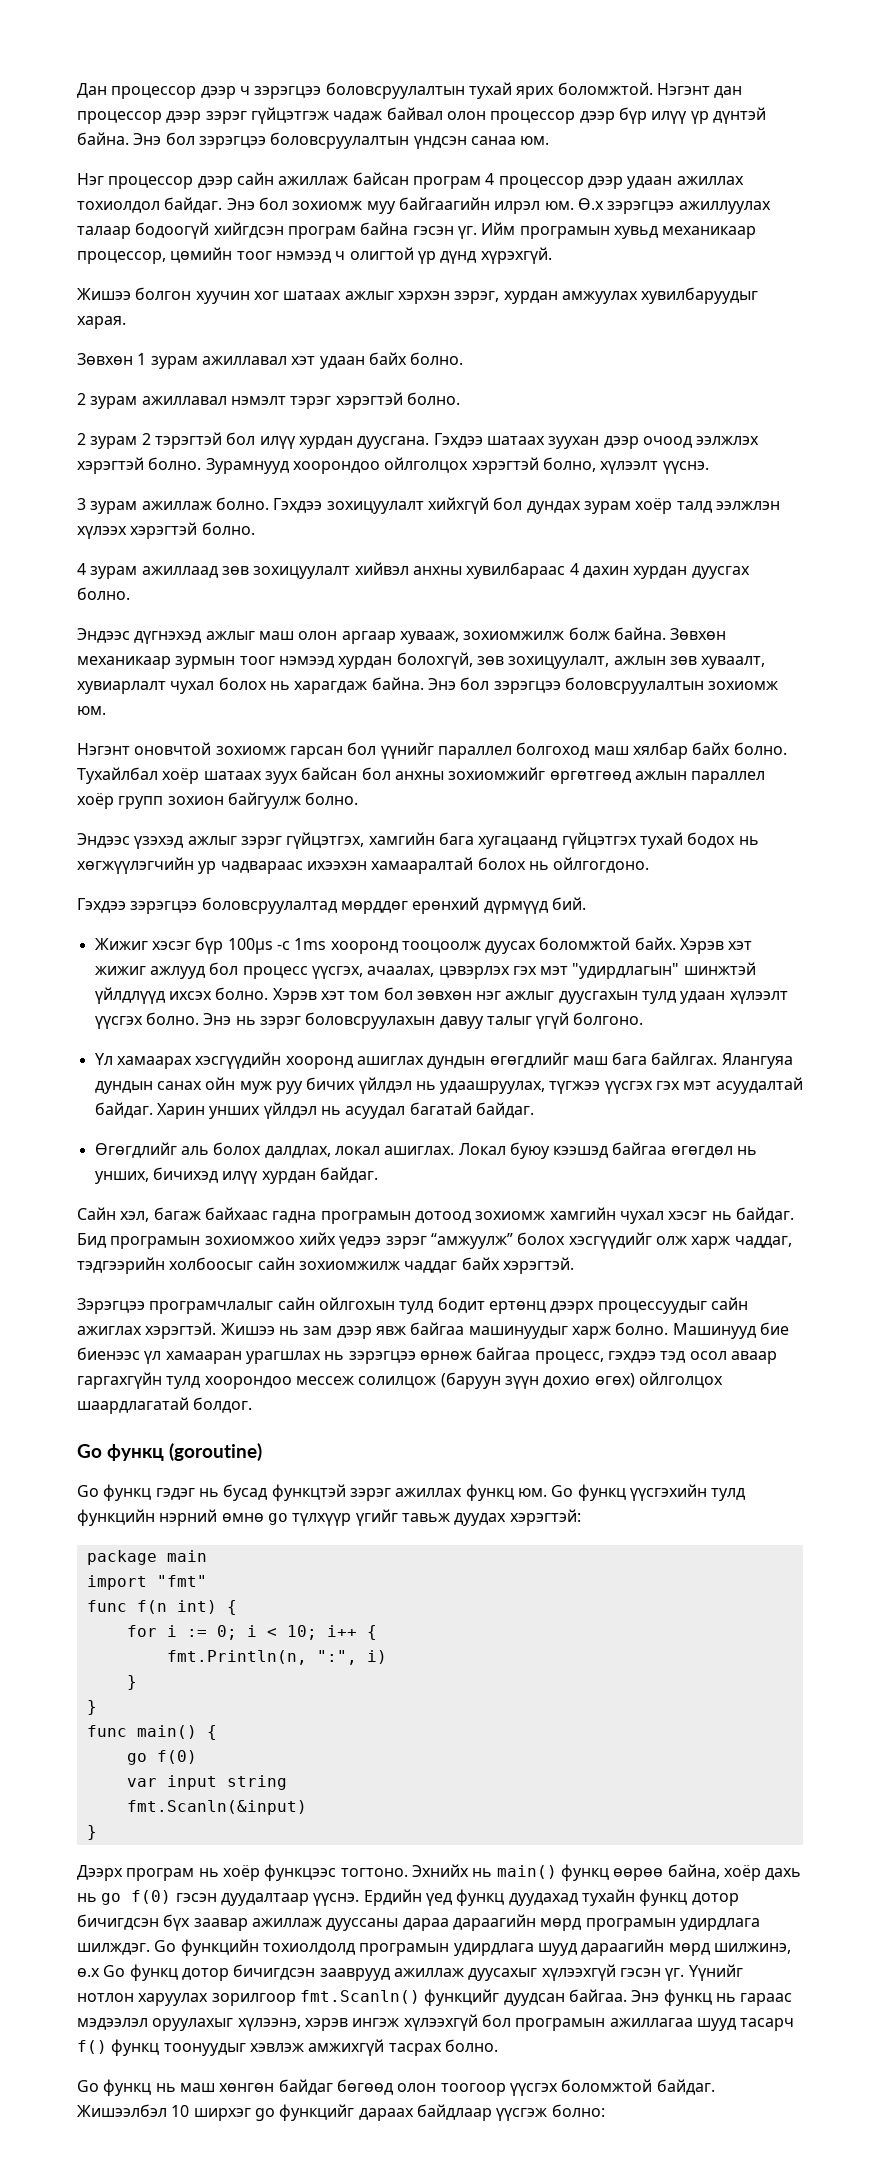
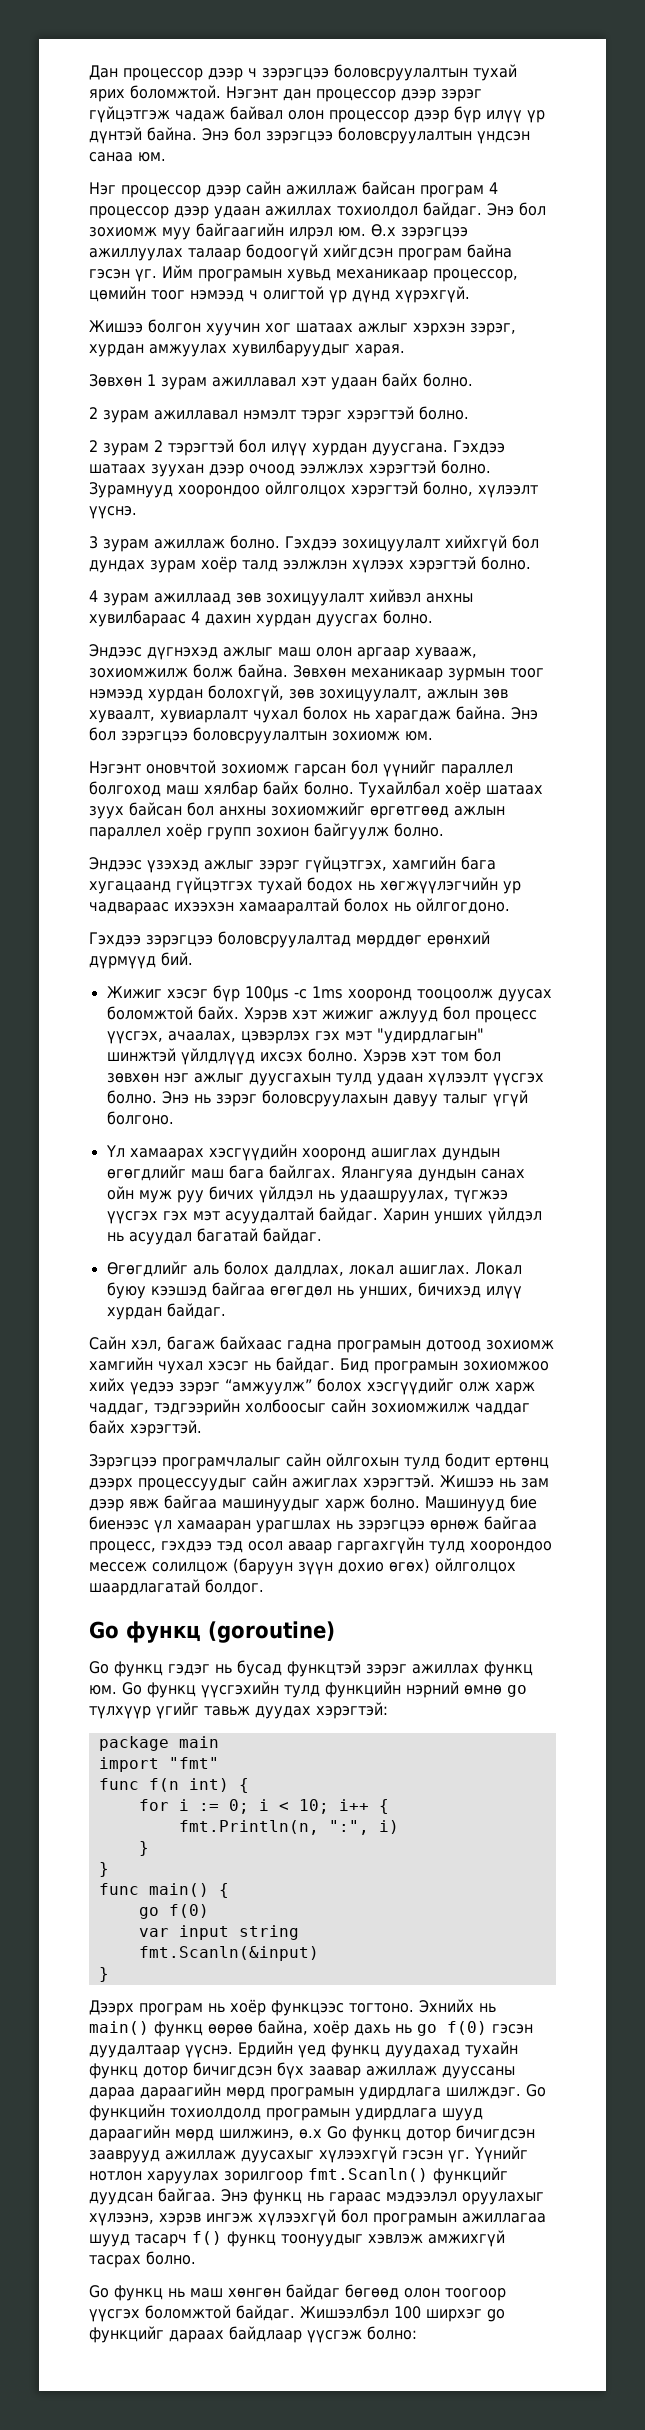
- Жишээлбэл 10 ширхэг go функцийг дараах байдлаар үүсгэж болно:
+ Жишээлбэл 100 ширхэг go функцийг дараах байдлаар үүсгэж болно:

